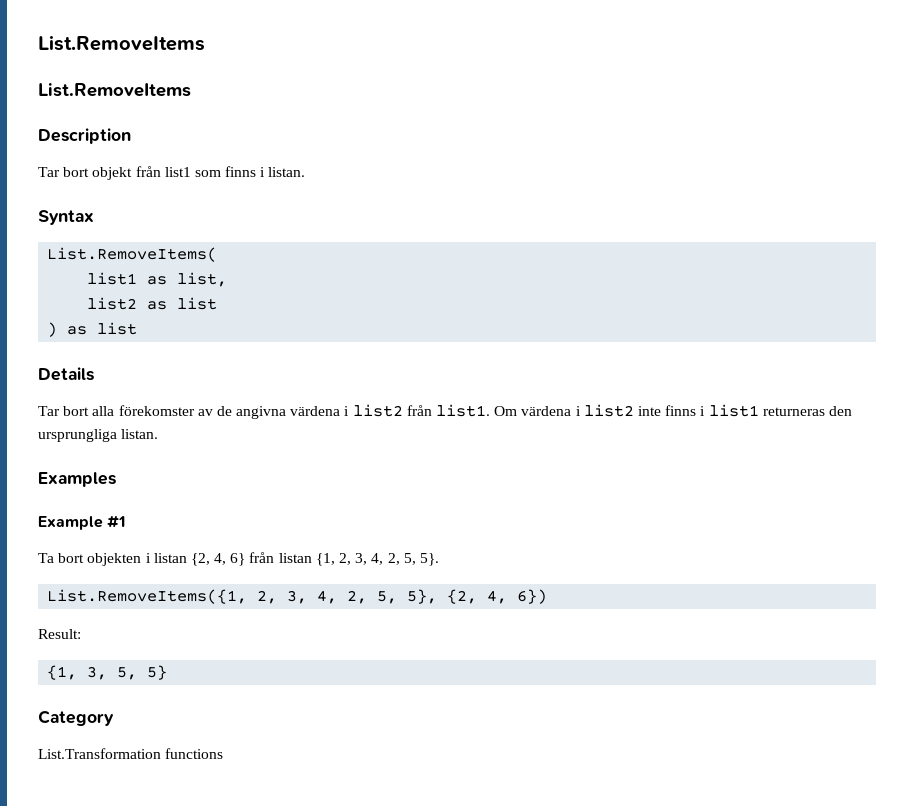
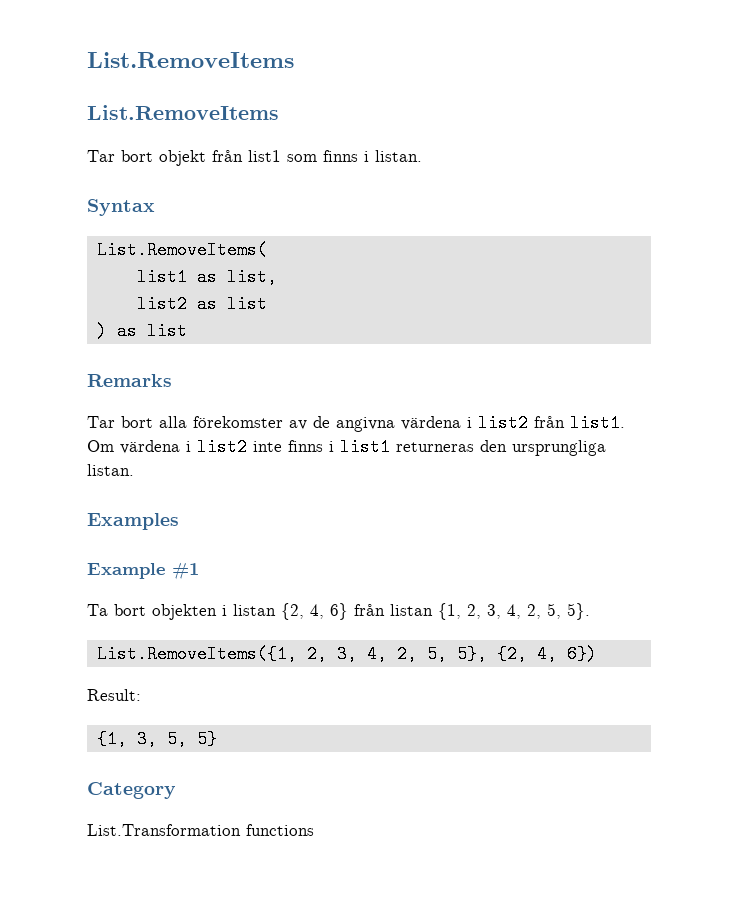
- Description
- Details
+ Remarks

